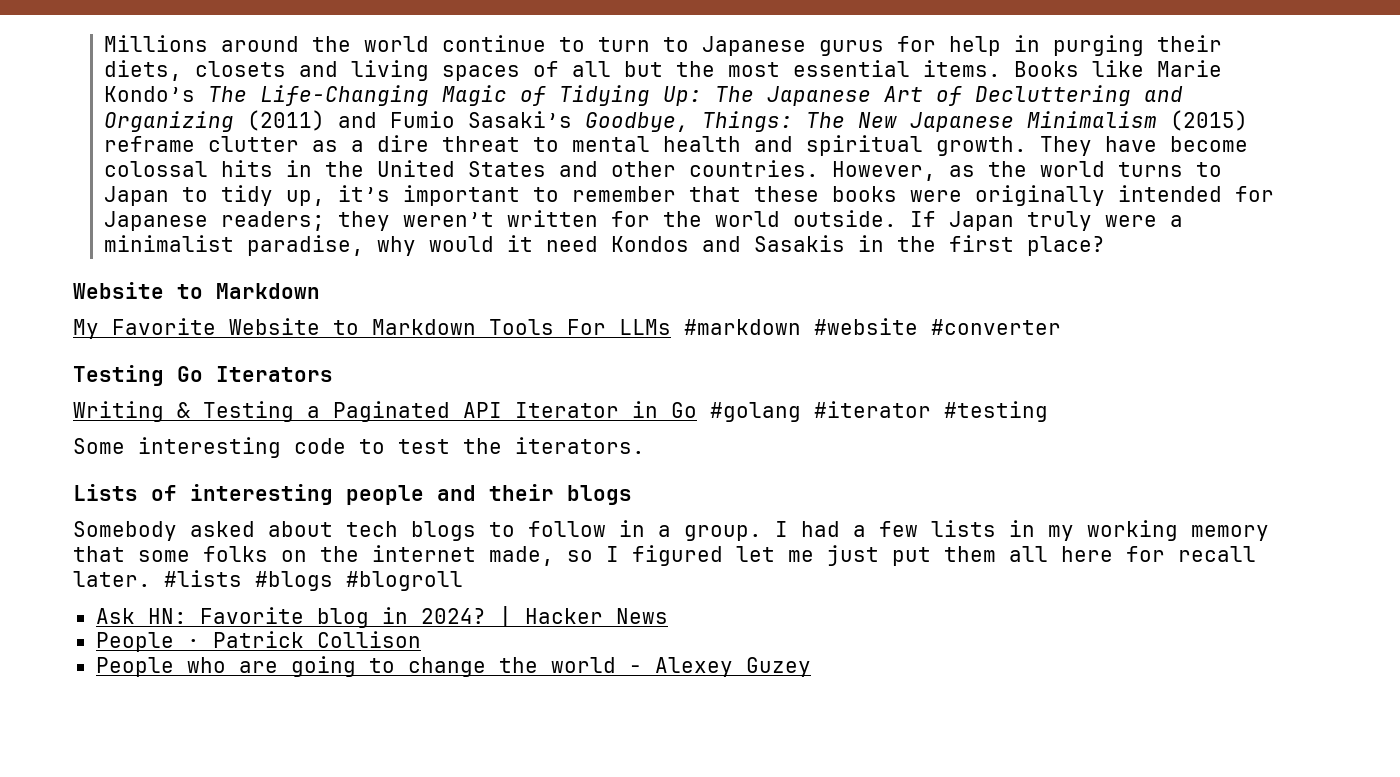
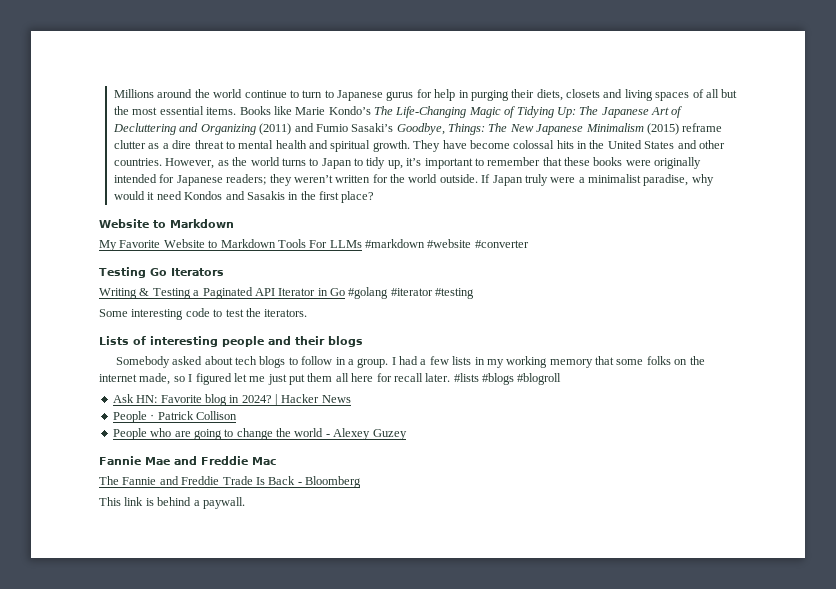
+ Fannie Mae and Freddie Mac
+ The Fannie and Freddie Trade Is Back - Bloomberg
+ This link is behind a paywall.

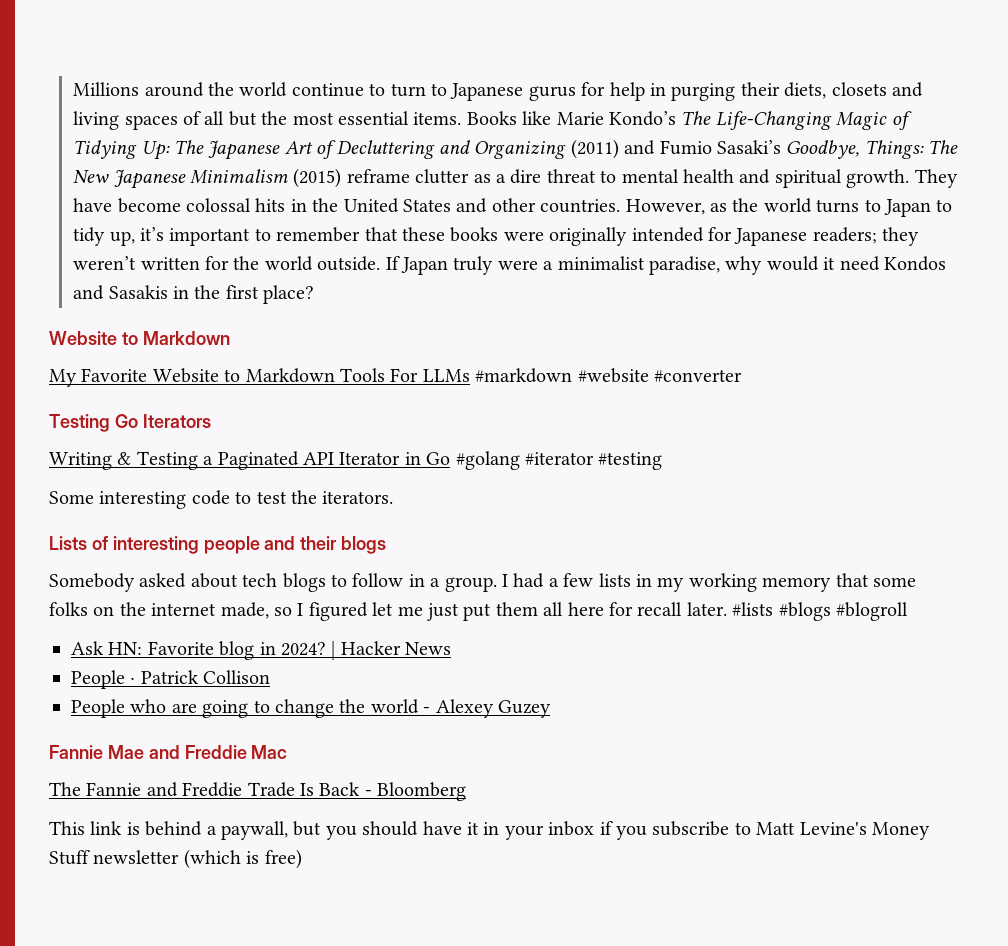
- This link is behind a paywall.
+ This link is behind a paywall, but you should have it in your inbox if you subscribe to Matt Levine's Money Stuff newsletter (which is free)

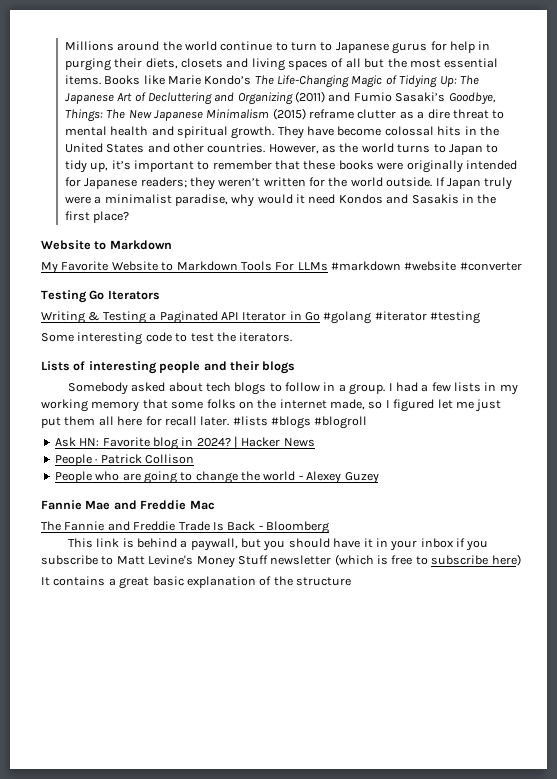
- This link is behind a paywall, but you should have it in your inbox if you subscribe to Matt Levine's Money Stuff newsletter (which is free)
+ This link is behind a paywall, but you should have it in your inbox if you subscribe to Matt Levine's Money Stuff newsletter (which is free to subscribe here)
+ It contains a great basic explanation of the structure

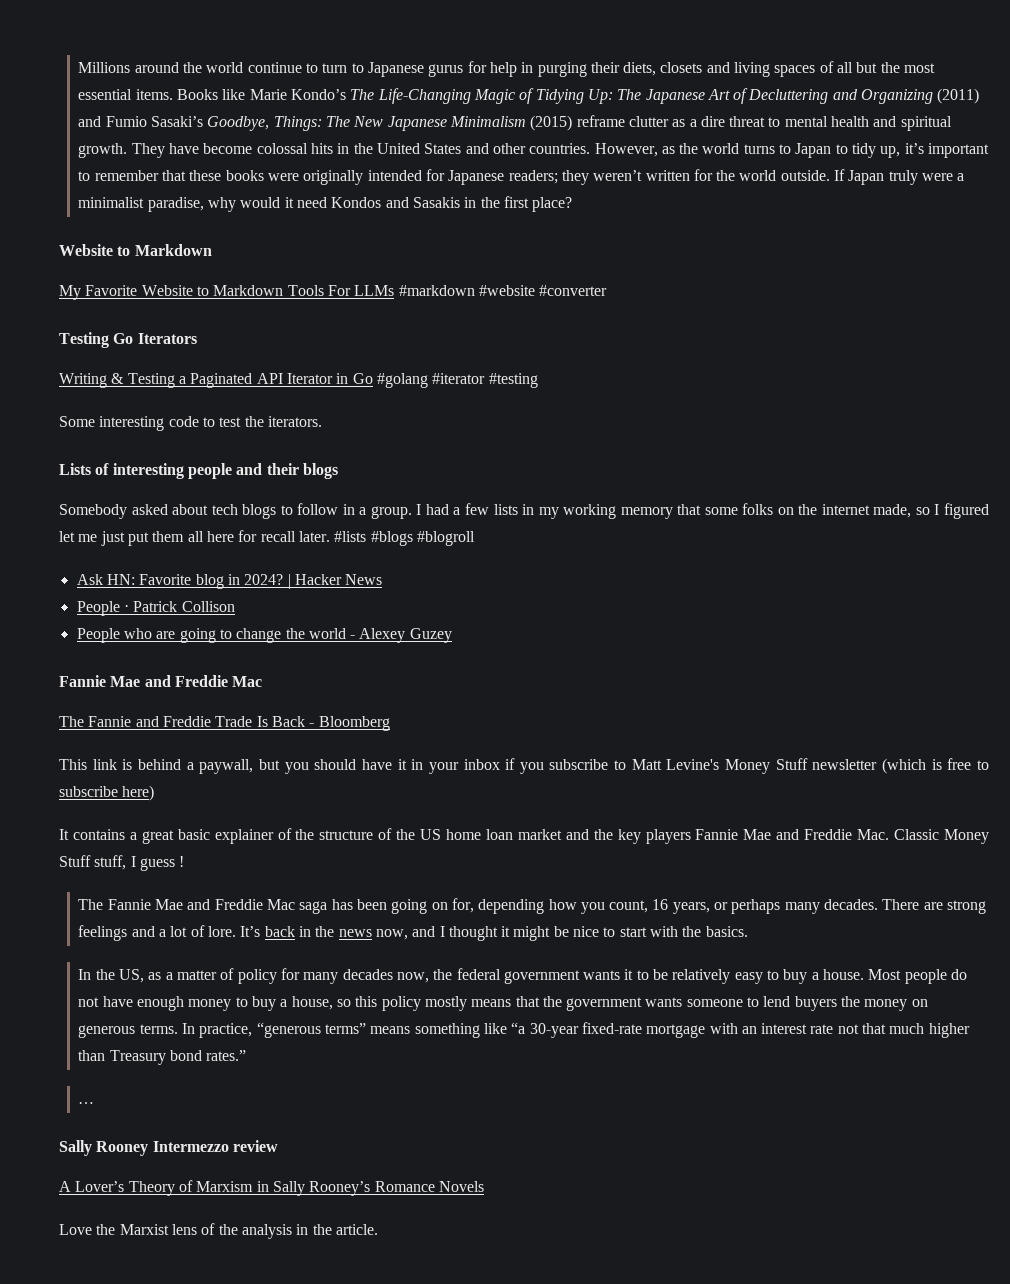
- It contains a great basic explanation of the structure
+ It contains a great basic explainer of the structure of the US home loan market and the key players Fannie Mae and Freddie Mac. Classic Money Stuff stuff, I guess !
+ The Fannie Mae and Freddie Mac saga has been going on for, depending how you count, 16 years, or perhaps many decades. There are strong feelings and a lot of lore. It’s back in the news now, and I thought it might be nice to start with the basics.
+ In the US, as a matter of policy for many decades now, the federal government wants it to be relatively easy to buy a house. Most people do not have enough money to buy a house, so this policy mostly means that the government wants someone to lend buyers the money on generous terms. In practice, “generous terms” means something like “a 30-year fixed-rate mortgage with an interest rate not that much higher than Treasury bond rates.”
+ …
+ Sally Rooney Intermezzo review
+ A Lover’s Theory of Marxism in Sally Rooney’s Romance Novels
+ Love the Marxist lens of the analysis in the article.

